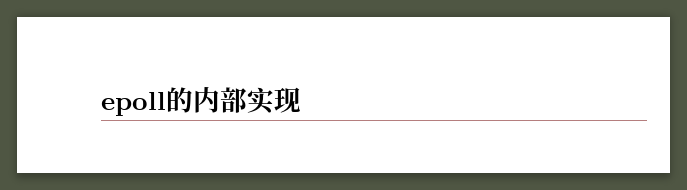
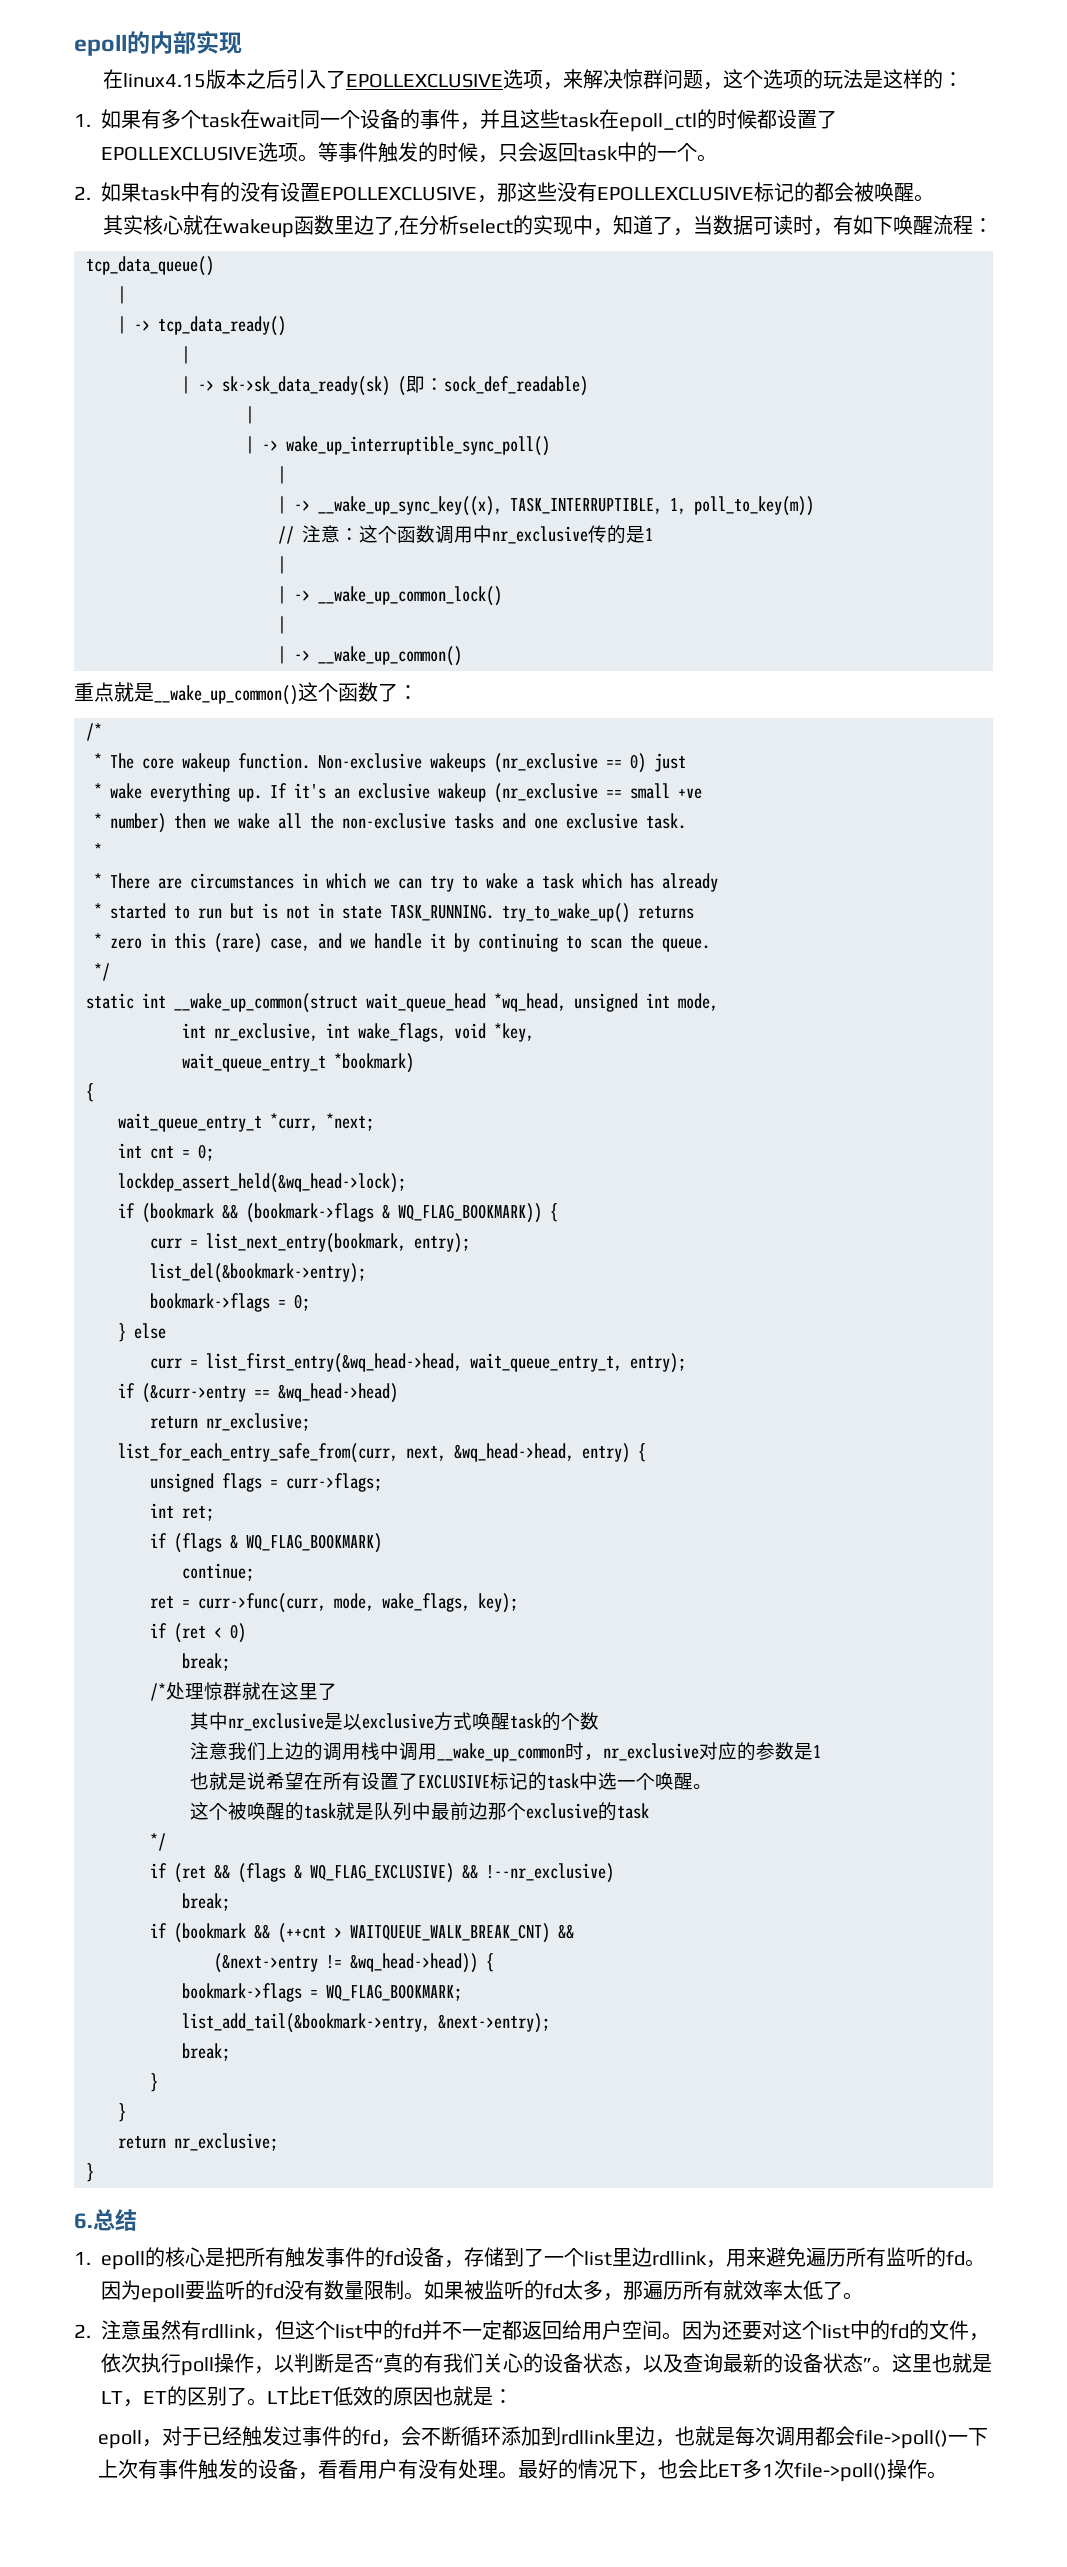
+ 在linux4.15版本之后引入了EPOLLEXCLUSIVE选项，来解决惊群问题，这个选项的玩法是这样的：
+ 1.如果有多个task在wait同一个设备的事件，并且这些task在epoll_ctl的时候都设置了EPOLLEXCLUSIVE选项。等事件触发的时候，只会返回task中的一个。
+ 2.如果task中有的没有设置EPOLLEXCLUSIVE，那这些没有EPOLLEXCLUSIVE标记的都会被唤醒。
+ 其实核心就在wakeup函数里边了,在分析select的实现中，知道了，当数据可读时，有如下唤醒流程：
+ tcp_data_queue()
+ |
+ | -> tcp_data_ready()
+ |
+ | -> sk->sk_data_ready(sk) (即：sock_def_readable)
+ |
+ | -> wake_up_interruptible_sync_poll()
+ |
+ | -> __wake_up_sync_key((x), TASK_INTERRUPTIBLE, 1, poll_to_key(m))
+ // 注意：这个函数调用中nr_exclusive传的是1
+ |
+ | -> __wake_up_common_lock()
+ |
+ | -> __wake_up_common()
+ 重点就是__wake_up_common()这个函数了：
+ /*
+ * The core wakeup function. Non-exclusive wakeups (nr_exclusive == 0) just
+ * wake everything up. If it's an exclusive wakeup (nr_exclusive == small +ve
+ * number) then we wake all the non-exclusive tasks and one exclusive task.
+ *
+ * There are circumstances in which we can try to wake a task which has already
+ * started to run but is not in state TASK_RUNNING. try_to_wake_up() returns
+ * zero in this (rare) case, and we handle it by continuing to scan the queue.
+ */
+ static int __wake_up_common(struct wait_queue_head *wq_head, unsigned int mode,
+ int nr_exclusive, int wake_flags, void *key,
+ wait_queue_entry_t *bookmark)
+ {
+ wait_queue_entry_t *curr, *next;
+ int cnt = 0;
+ lockdep_assert_held(&wq_head->lock);
+ if (bookmark && (bookmark->flags & WQ_FLAG_BOOKMARK)) {
+ curr = list_next_entry(bookmark, entry);
+ list_del(&bookmark->entry);
+ bookmark->flags = 0;
+ } else
+ curr = list_first_entry(&wq_head->head, wait_queue_entry_t, entry);
+ if (&curr->entry == &wq_head->head)
+ return nr_exclusive;
+ list_for_each_entry_safe_from(curr, next, &wq_head->head, entry) {
+ unsigned flags = curr->flags;
+ int ret;
+ if (flags & WQ_FLAG_BOOKMARK)
+ continue;
+ ret = curr->func(curr, mode, wake_flags, key);
+ if (ret < 0)
+ break;
+ /*处理惊群就在这里了
+ 其中nr_exclusive是以exclusive方式唤醒task的个数
+ 注意我们上边的调用栈中调用__wake_up_common时，nr_exclusive对应的参数是1
+ 也就是说希望在所有设置了EXCLUSIVE标记的task中选一个唤醒。
+ 这个被唤醒的task就是队列中最前边那个exclusive的task
+ */
+ if (ret && (flags & WQ_FLAG_EXCLUSIVE) && !--nr_exclusive)
+ break;
+ if (bookmark && (++cnt > WAITQUEUE_WALK_BREAK_CNT) &&
+ (&next->entry != &wq_head->head)) {
+ bookmark->flags = WQ_FLAG_BOOKMARK;
+ list_add_tail(&bookmark->entry, &next->entry);
+ break;
+ }
+ }
+ return nr_exclusive;
+ }
+ 6.总结
+ 1. epoll的核心是把所有触发事件的fd设备，存储到了一个list里边rdllink，用来避免遍历所有监听的fd。因为epoll要监听的fd没有数量限制。如果被监听的fd太多，那遍历所有就效率太低了。
+ 2.注意虽然有rdllink，但这个list中的fd并不一定都返回给用户空间。因为还要对这个list中的fd的文件，依次执行poll操作，以判断是否“真的有我们关心的设备状态，以及查询最新的设备状态”。这里也就是LT，ET的区别了。LT比ET低效的原因也就是：
+ epoll，对于已经触发过事件的fd，会不断循环添加到rdllink里边，也就是每次调用都会file->poll()一下上次有事件触发的设备，看看用户有没有处理。最好的情况下，也会比ET多1次file->poll()操作。

